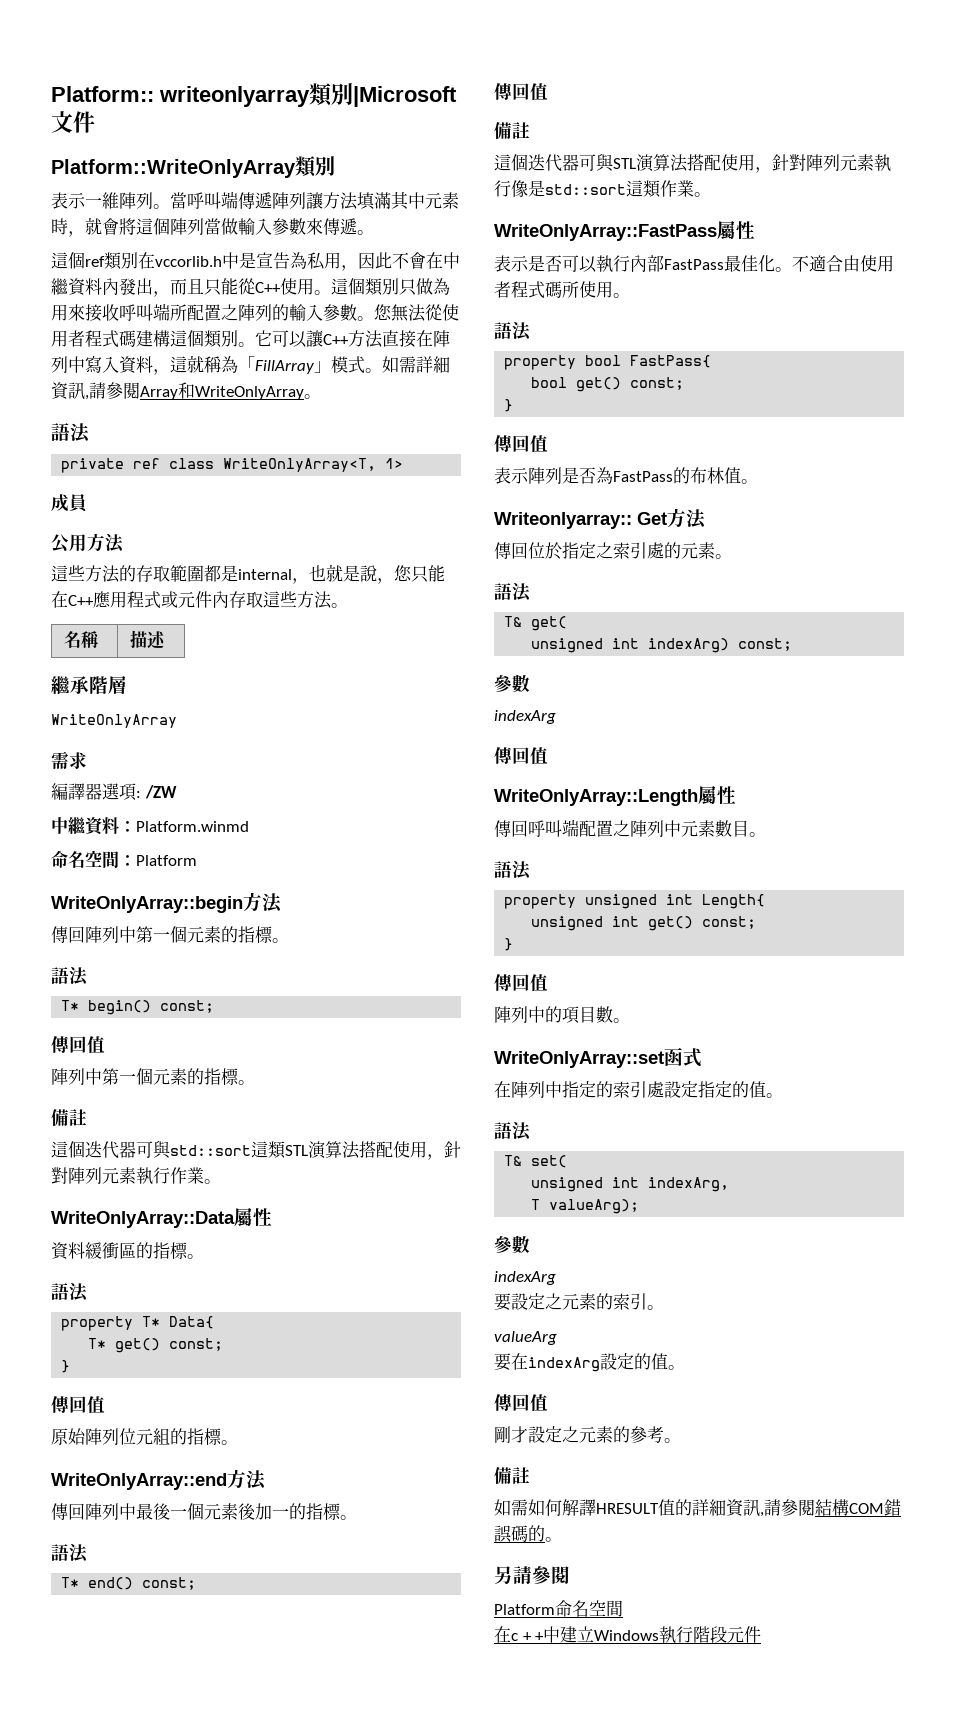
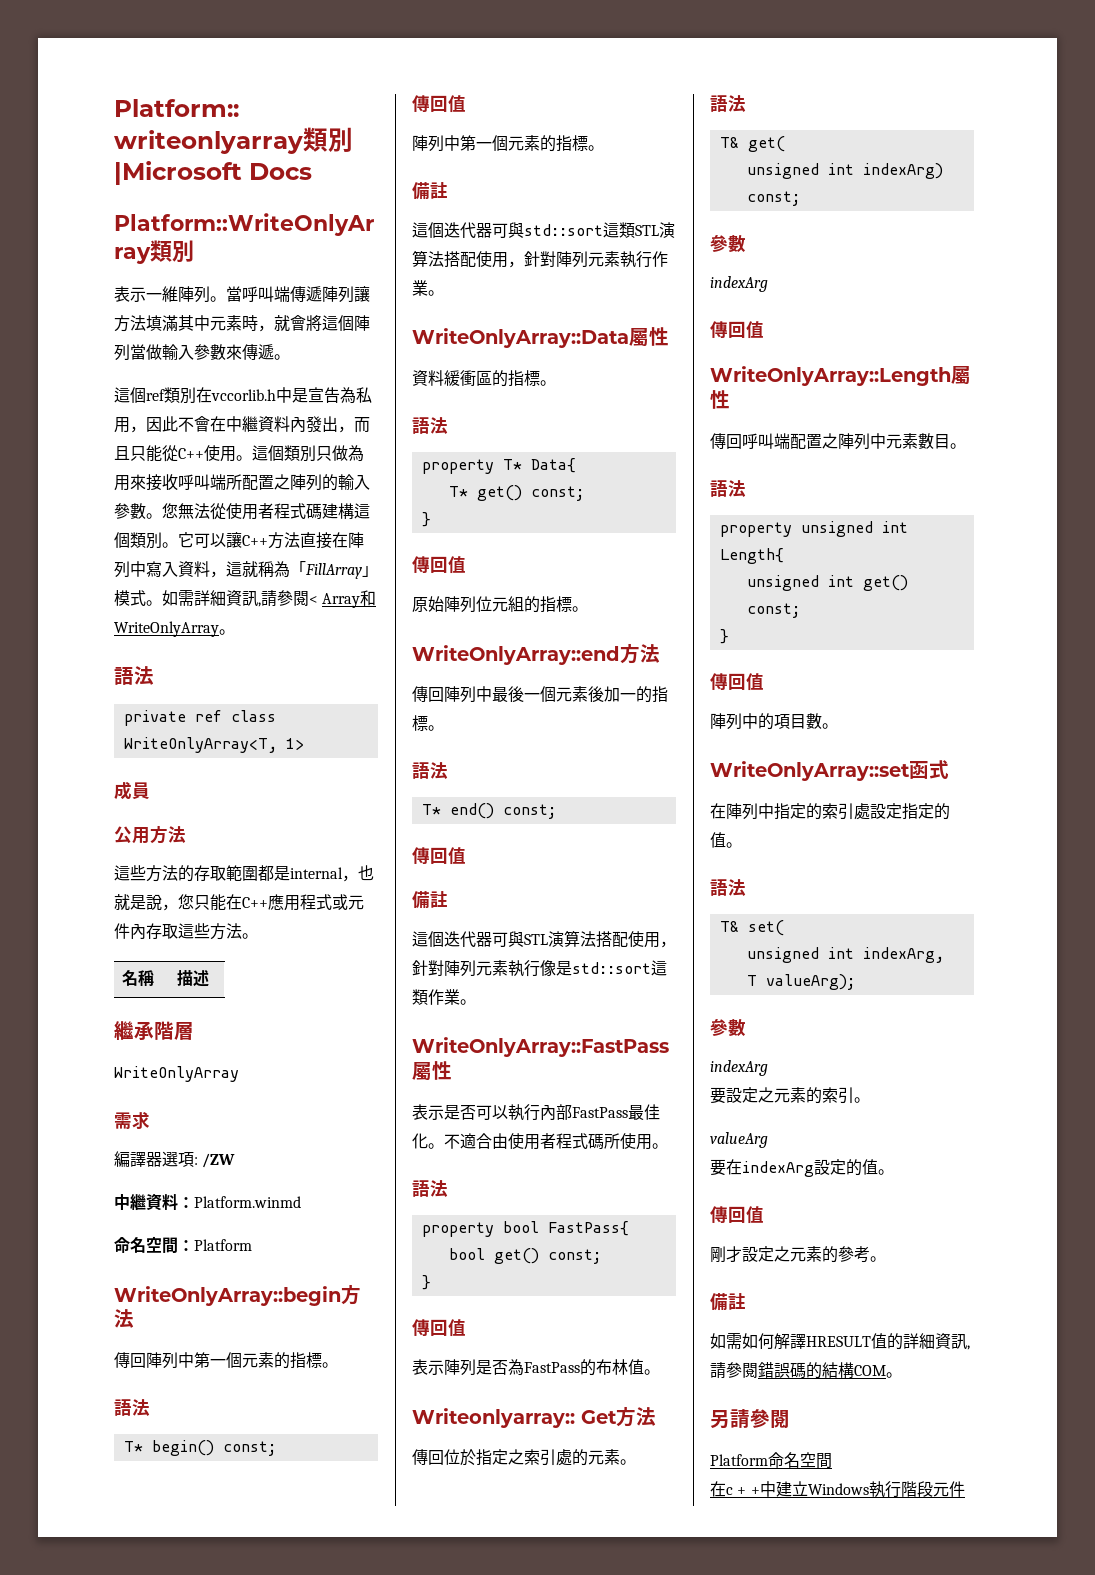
- Platform:: writeonlyarray類別|Microsoft文件
+ Platform:: writeonlyarray類別|Microsoft Docs
- 如需詳細資訊,請參閱Array和WriteOnlyArray。
+ 如需詳細資訊,請參閱< Array和WriteOnlyArray。
- 如需如何解譯HRESULT值的詳細資訊,請參閱結構COM錯誤碼的。
+ 如需如何解譯HRESULT值的詳細資訊,請參閱錯誤碼的結構COM。

